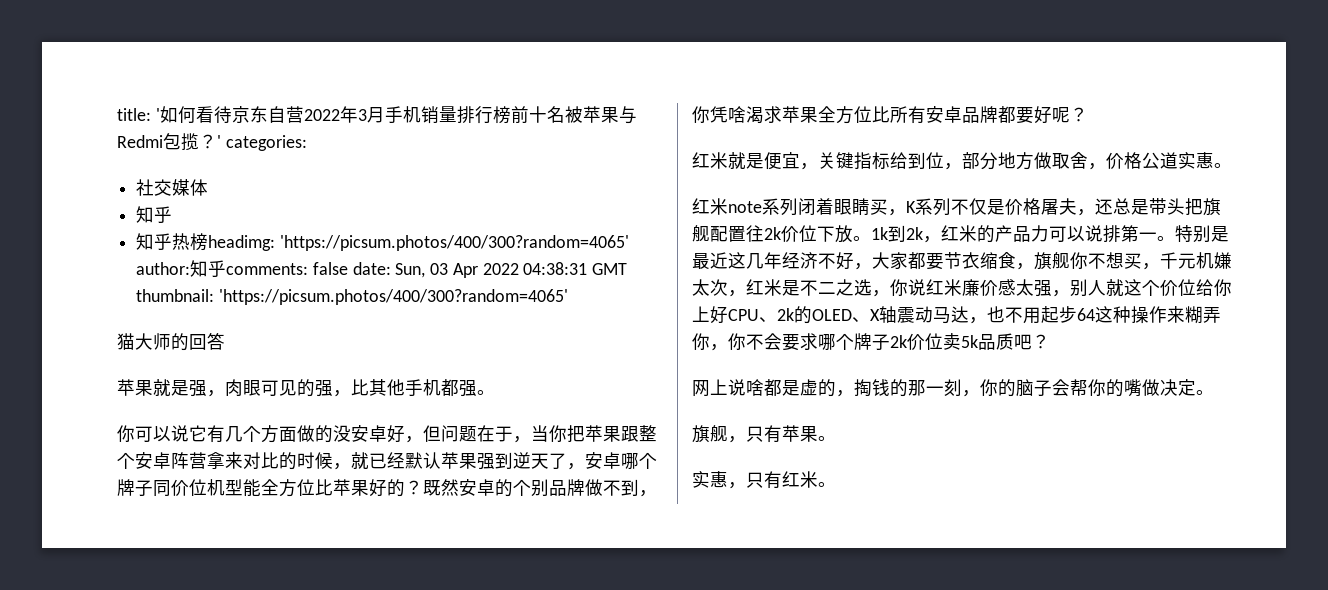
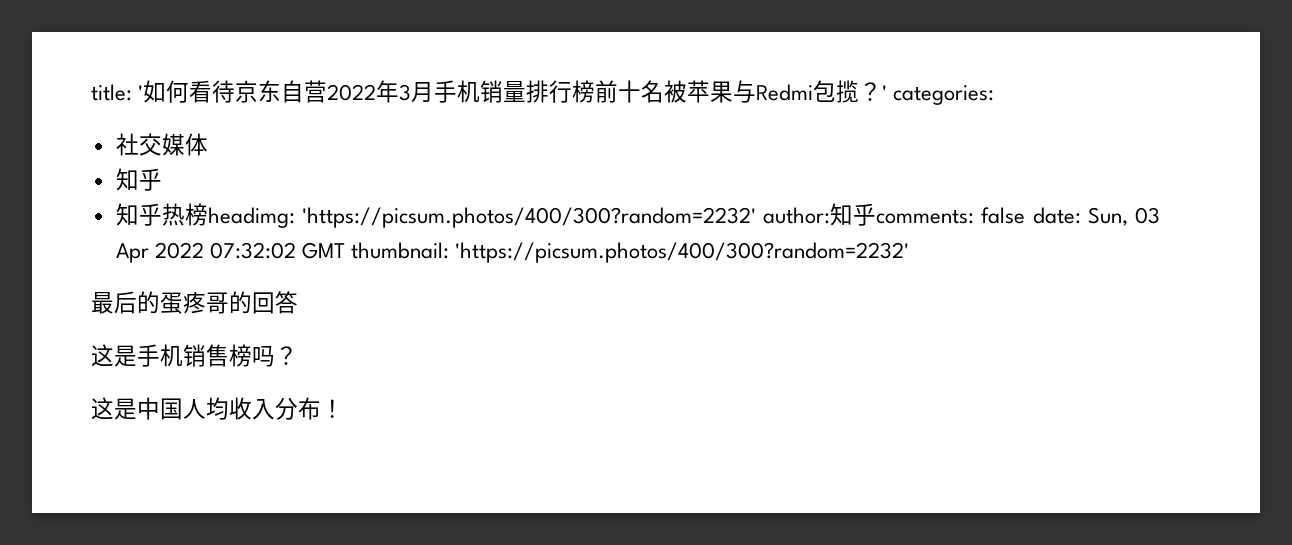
- 知乎热榜headimg: 'https://picsum.photos/400/300?random=4065' author:知乎comments: false date: Sun, 03 Apr 2022 04:38:31 GMT thumbnail: 'https://picsum.photos/400/300?random=4065'
- 猫大师的回答
- 苹果就是强，肉眼可见的强，比其他手机都强。
- 你可以说它有几个方面做的没安卓好，但问题在于，当你把苹果跟整个安卓阵营拿来对比的时候，就已经默认苹果强到逆天了，安卓哪个牌子同价位机型能全方位比苹果好的？既然安卓的个别品牌做不到，你凭啥渴求苹果全方位比所有安卓品牌都要好呢？
- 红米就是便宜，关键指标给到位，部分地方做取舍，价格公道实惠。
- 红米note系列闭着眼睛买，K系列不仅是价格屠夫，还总是带头把旗舰配置往2k价位下放。1k到2k，红米的产品力可以说排第一。特别是最近这几年经济不好，大家都要节衣缩食，旗舰你不想买，千元机嫌太次，红米是不二之选，你说红米廉价感太强，别人就这个价位给你上好CPU、2k的OLED、X轴震动马达，也不用起步64这种操作来糊弄你，你不会要求哪个牌子2k价位卖5k品质吧？
- 网上说啥都是虚的，掏钱的那一刻，你的脑子会帮你的嘴做决定。
- 旗舰，只有苹果。
- 实惠，只有红米。
+ 知乎热榜headimg: 'https://picsum.photos/400/300?random=2232' author:知乎comments: false date: Sun, 03 Apr 2022 07:32:02 GMT thumbnail: 'https://picsum.photos/400/300?random=2232'
+ 最后的蛋疼哥的回答
+ 这是手机销售榜吗？
+ 这是中国人均收入分布！

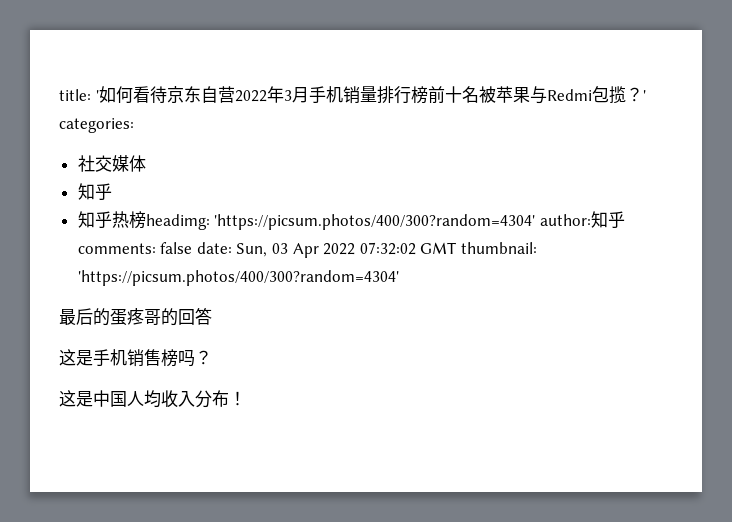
- 知乎热榜headimg: 'https://picsum.photos/400/300?random=2232' author:知乎comments: false date: Sun, 03 Apr 2022 07:32:02 GMT thumbnail: 'https://picsum.photos/400/300?random=2232'
+ 知乎热榜headimg: 'https://picsum.photos/400/300?random=4304' author:知乎comments: false date: Sun, 03 Apr 2022 07:32:02 GMT thumbnail: 'https://picsum.photos/400/300?random=4304'

